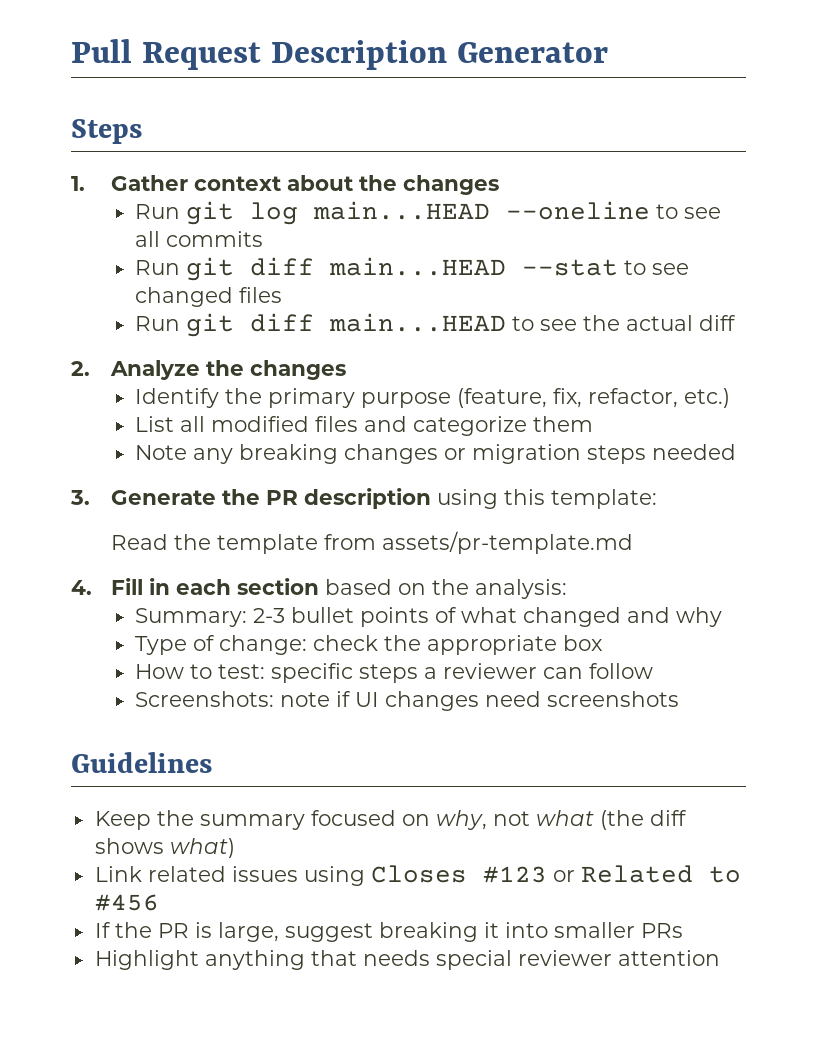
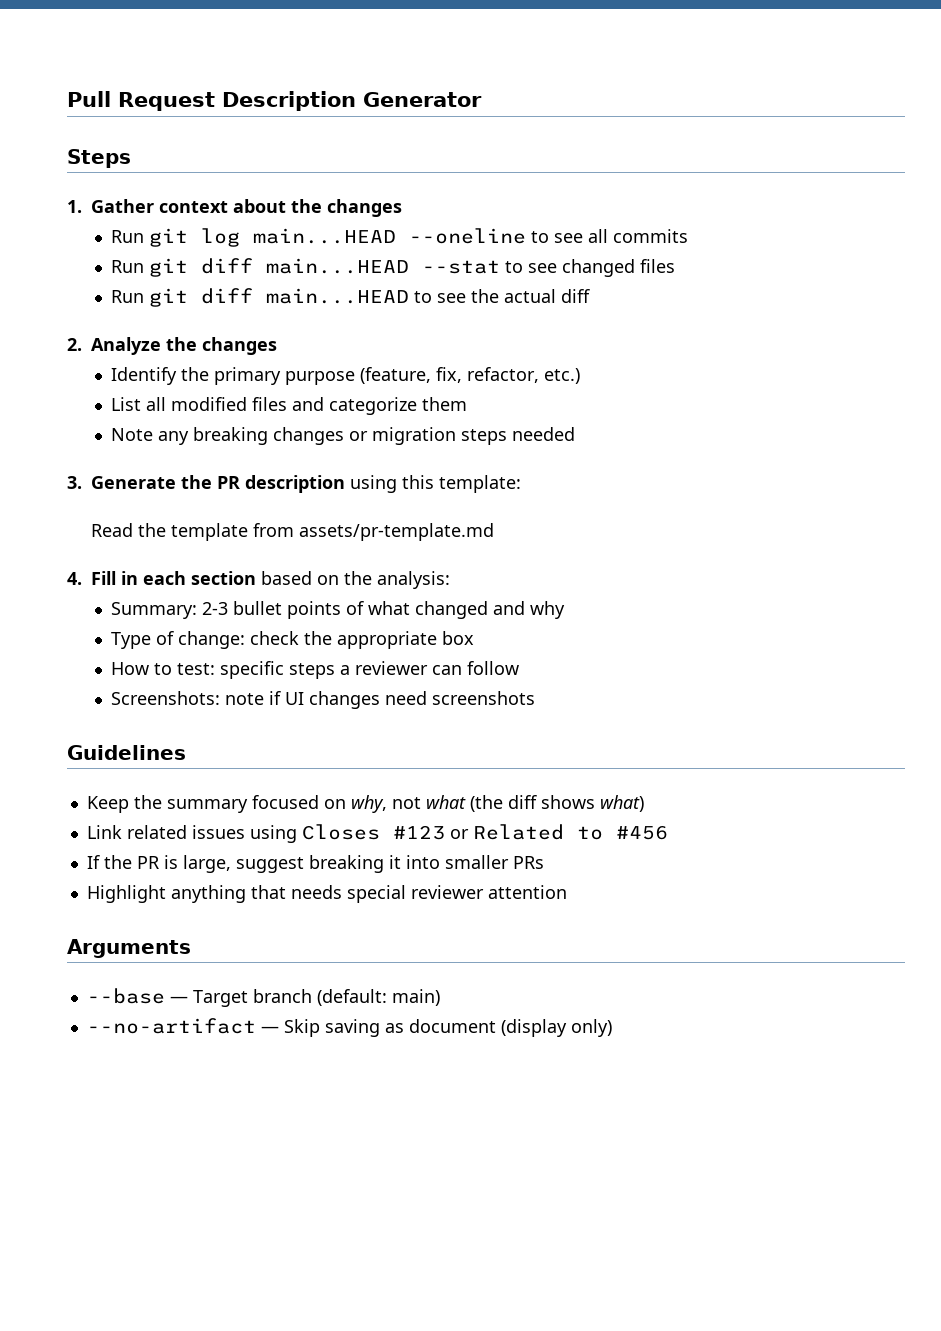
+ Arguments
+ --base — Target branch (default: main)
+ --no-artifact — Skip saving as document (display only)

